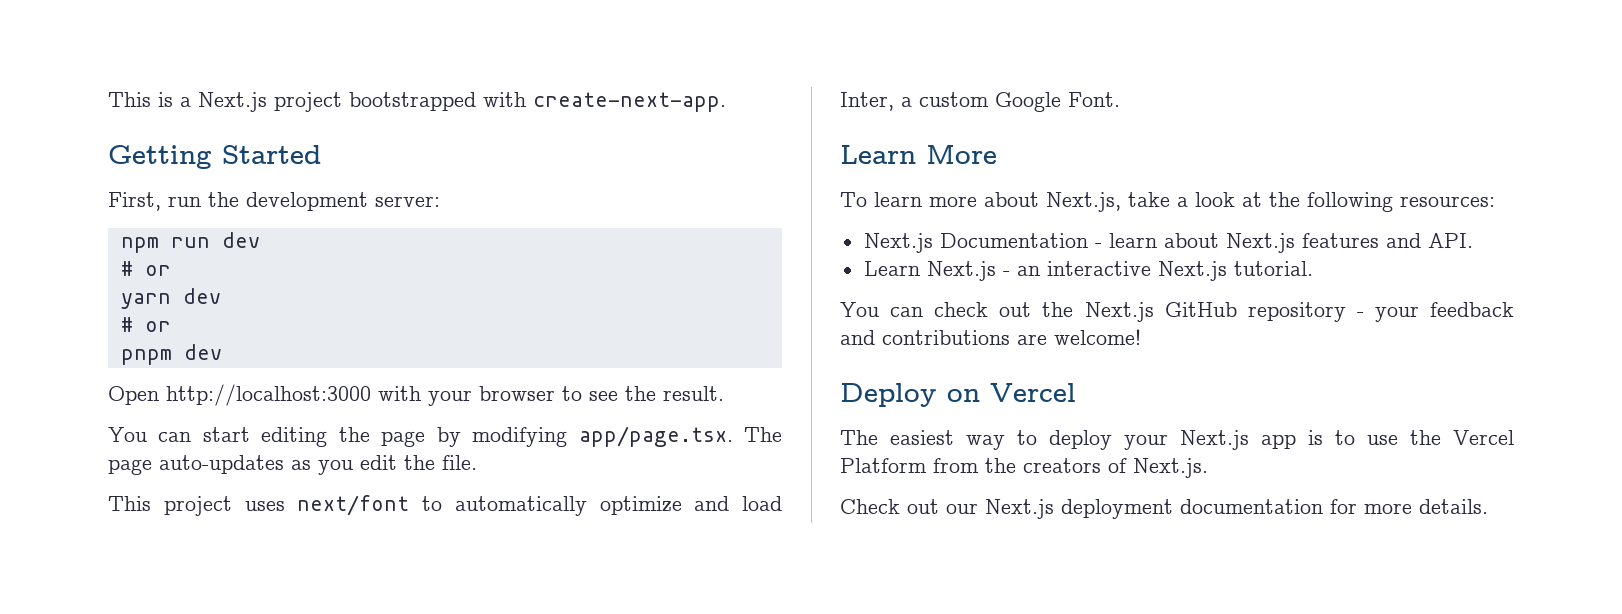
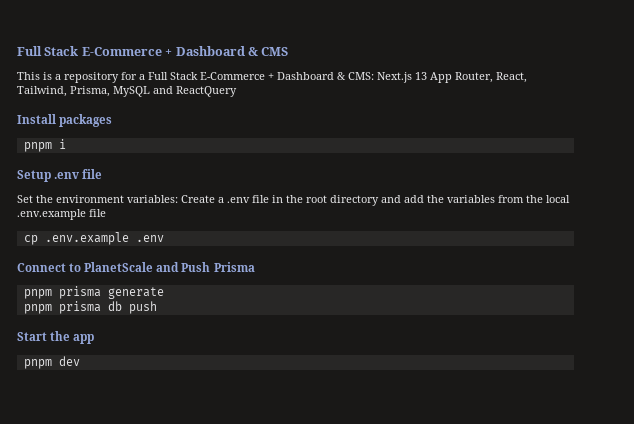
- This is a Next.js project bootstrapped with create-next-app.
- Getting Started
- First, run the development server:
- npm run dev
- # or
- yarn dev
- # or
+ Full Stack E-Commerce + Dashboard & CMS
+ This is a repository for a Full Stack E-Commerce + Dashboard & CMS: Next.js 13 App Router, React, Tailwind, Prisma, MySQL and ReactQuery
+ Install packages
+ pnpm i
+ Setup .env file
+ Set the environment variables: Create a .env file in the root directory and add the variables from the local .env.example file
+ cp .env.example .env
+ Connect to PlanetScale and Push Prisma
+ pnpm prisma generate
+ pnpm prisma db push
+ Start the app
  pnpm dev
- Open http://localhost:3000 with your browser to see the result.
- You can start editing the page by modifying app/page.tsx. The page auto-updates as you edit the file.
- This project uses next/font to automatically optimize and load Inter, a custom Google Font.
- Learn More
- To learn more about Next.js, take a look at the following resources:
- Next.js Documentation - learn about Next.js features and API.
- Learn Next.js - an interactive Next.js tutorial.
- You can check out the Next.js GitHub repository - your feedback and contributions are welcome!
- Deploy on Vercel
- The easiest way to deploy your Next.js app is to use the Vercel Platform from the creators of Next.js.
- Check out our Next.js deployment documentation for more details.

